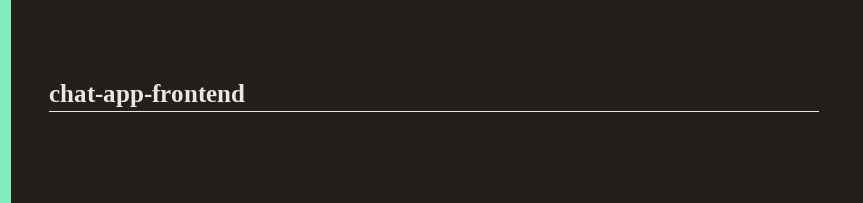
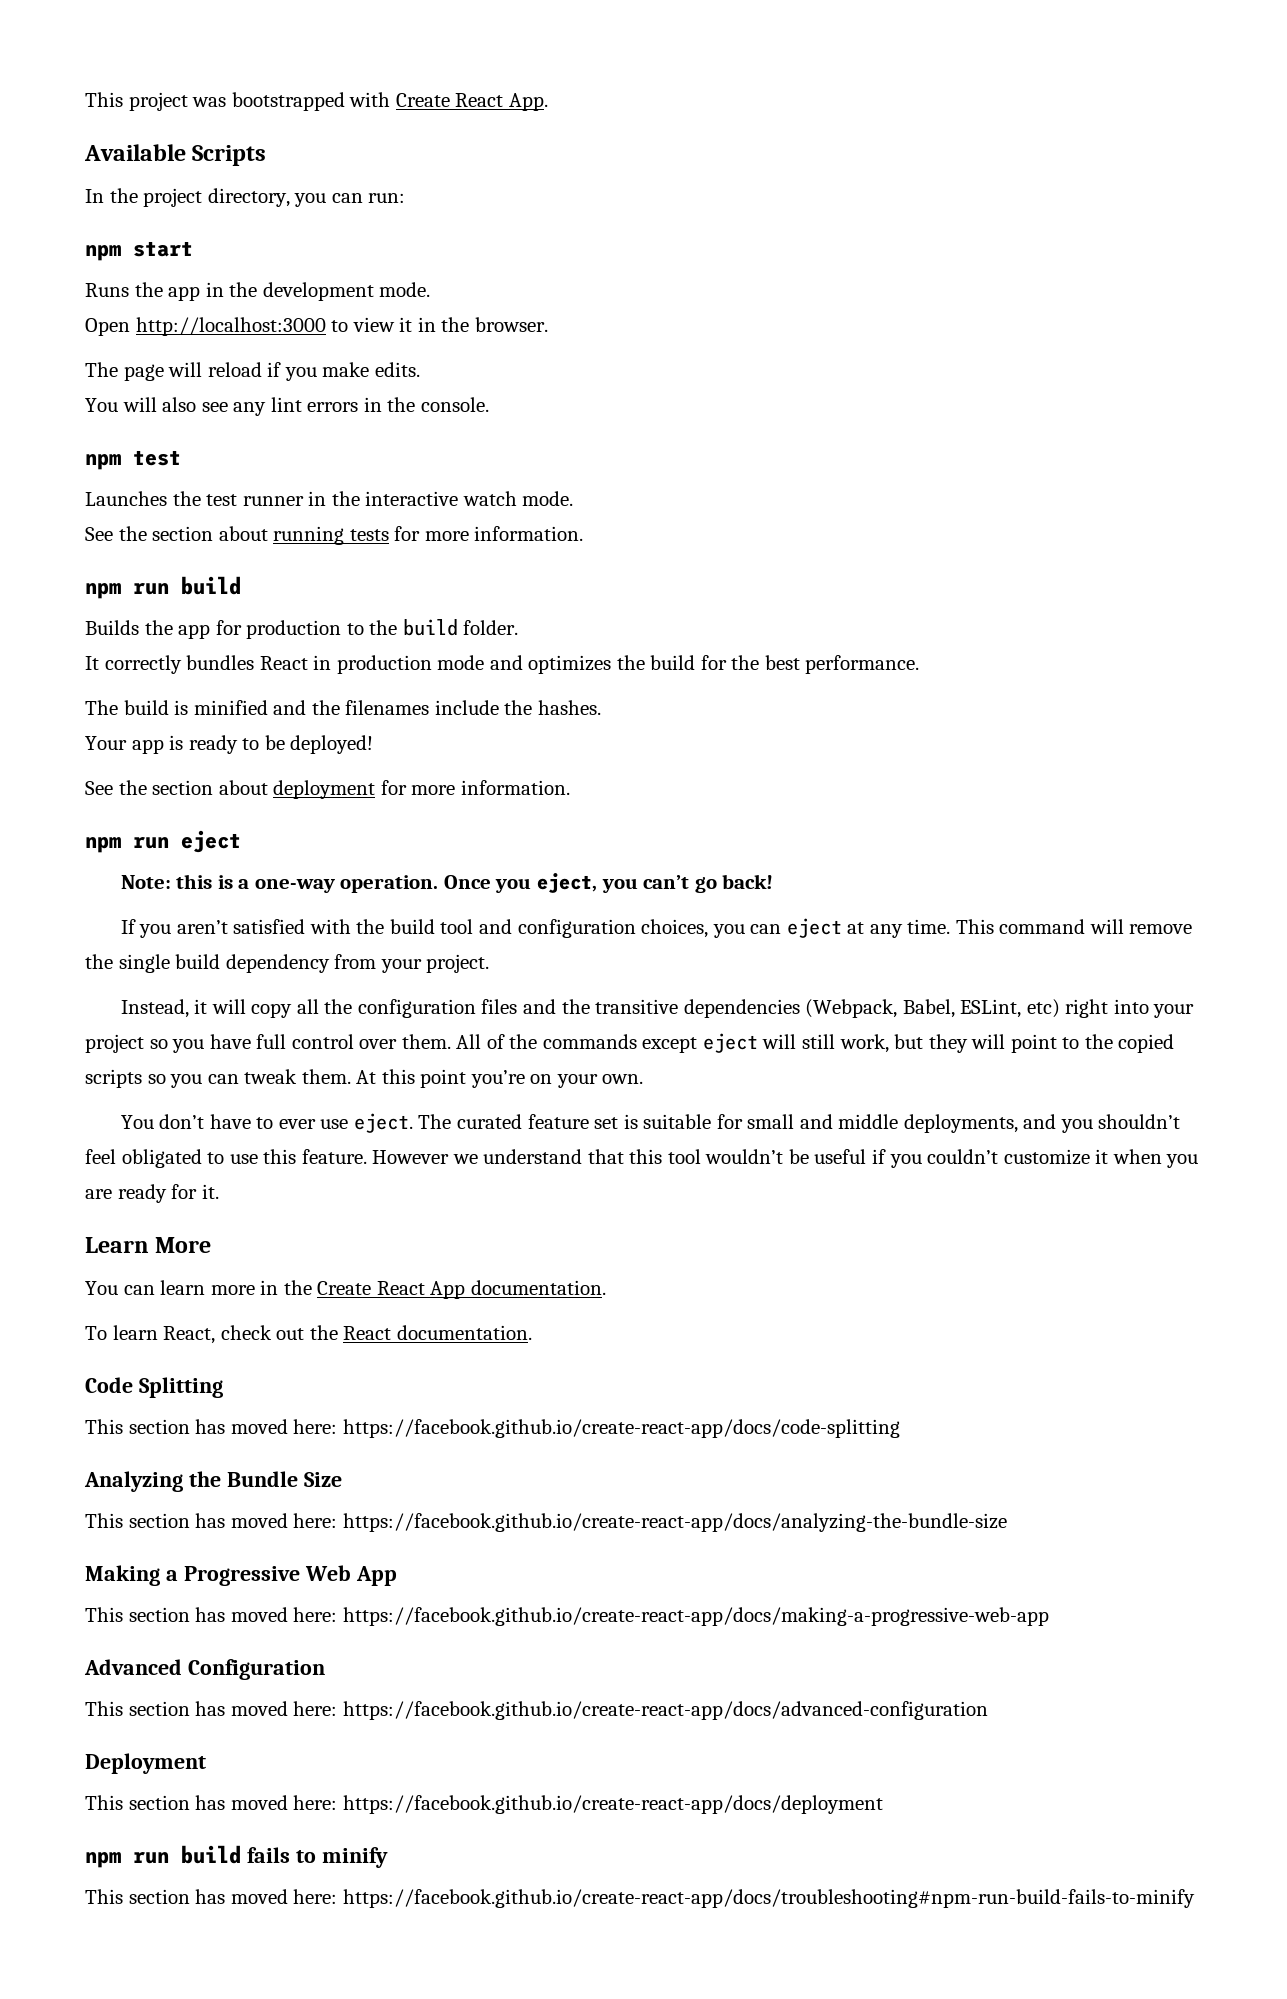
- chat-app-frontend
+ This project was bootstrapped with Create React App.
+ Available Scripts
+ In the project directory, you can run:
+ npm start
+ Runs the app in the development mode.
+ Open http://localhost:3000 to view it in the browser.
+ The page will reload if you make edits.
+ You will also see any lint errors in the console.
+ npm test
+ Launches the test runner in the interactive watch mode.
+ See the section about running tests for more information.
+ npm run build
+ Builds the app for production to the build folder.
+ It correctly bundles React in production mode and optimizes the build for the best performance.
+ The build is minified and the filenames include the hashes.
+ Your app is ready to be deployed!
+ See the section about deployment for more information.
+ npm run eject
+ Note: this is a one-way operation. Once you eject, you can’t go back!
+ If you aren’t satisfied with the build tool and configuration choices, you can eject at any time. This command will remove the single build dependency from your project.
+ Instead, it will copy all the configuration files and the transitive dependencies (Webpack, Babel, ESLint, etc) right into your project so you have full control over them. All of the commands except eject will still work, but they will point to the copied scripts so you can tweak them. At this point you’re on your own.
+ You don’t have to ever use eject. The curated feature set is suitable for small and middle deployments, and you shouldn’t feel obligated to use this feature. However we understand that this tool wouldn’t be useful if you couldn’t customize it when you are ready for it.
+ Learn More
+ You can learn more in the Create React App documentation.
+ To learn React, check out the React documentation.
+ Code Splitting
+ This section has moved here: https://facebook.github.io/create-react-app/docs/code-splitting
+ Analyzing the Bundle Size
+ This section has moved here: https://facebook.github.io/create-react-app/docs/analyzing-the-bundle-size
+ Making a Progressive Web App
+ This section has moved here: https://facebook.github.io/create-react-app/docs/making-a-progressive-web-app
+ Advanced Configuration
+ This section has moved here: https://facebook.github.io/create-react-app/docs/advanced-configuration
+ Deployment
+ This section has moved here: https://facebook.github.io/create-react-app/docs/deployment
+ npm run build fails to minify
+ This section has moved here: https://facebook.github.io/create-react-app/docs/troubleshooting#npm-run-build-fails-to-minify

